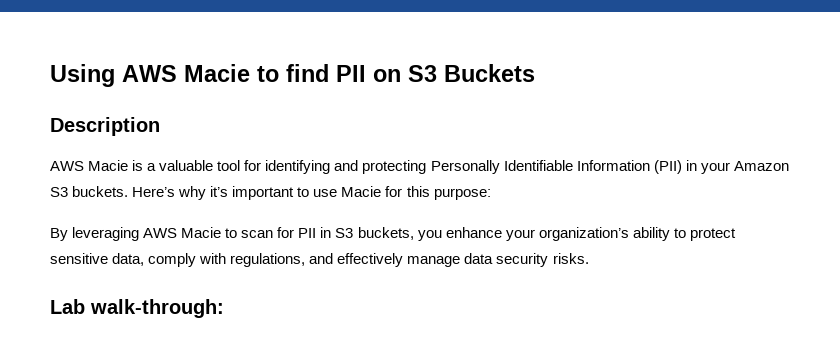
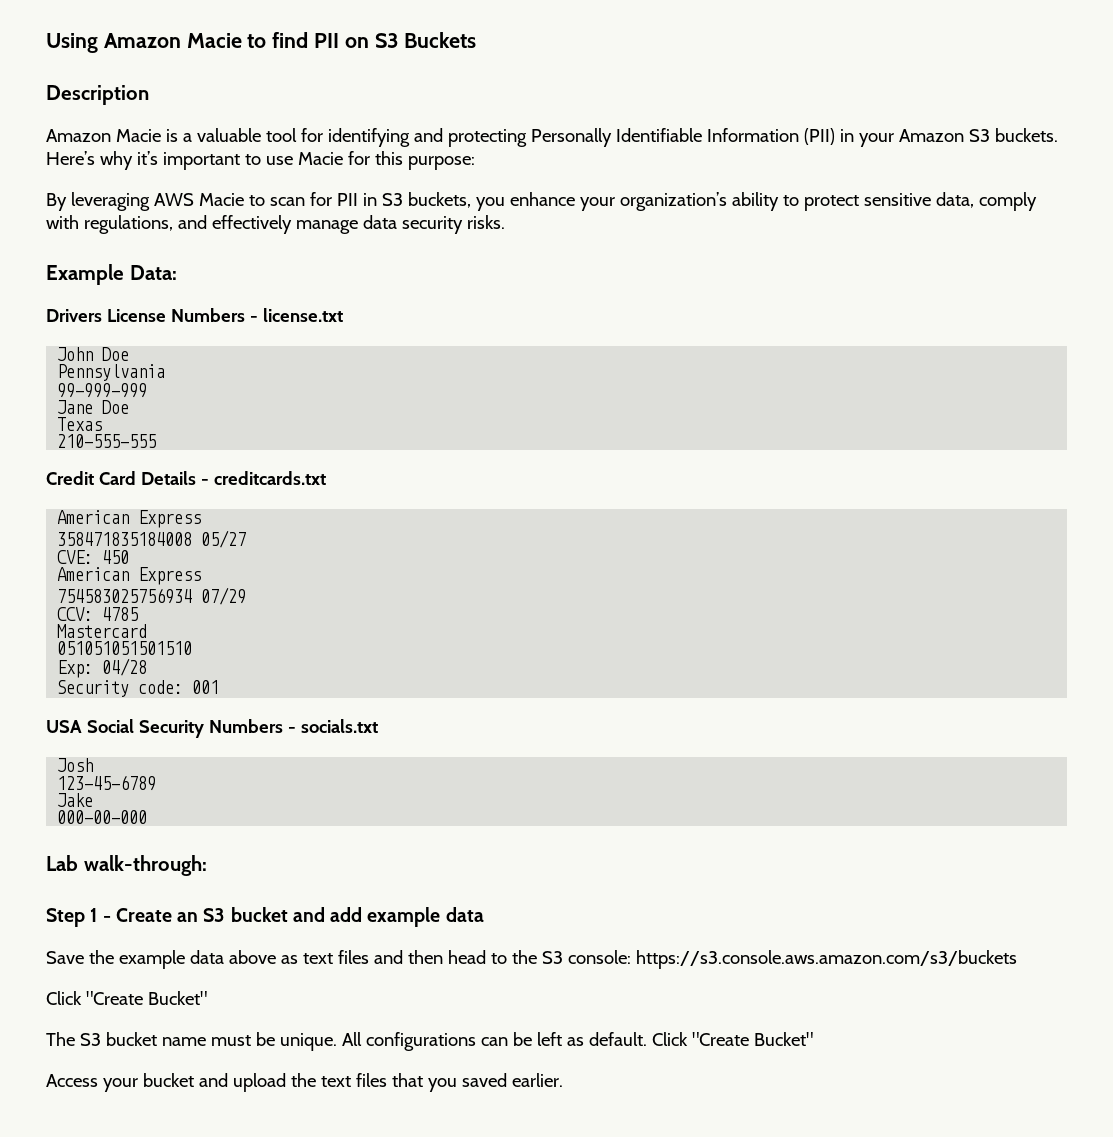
- Using AWS Macie to find PII on S3 Buckets
+ Using Amazon Macie to find PII on S3 Buckets
- AWS Macie is a valuable tool for identifying and protecting Personally Identifiable Information (PII) in your Amazon S3 buckets.
+ Amazon Macie is a valuable tool for identifying and protecting Personally Identifiable Information (PII) in your Amazon S3 buckets.
+ Example Data:
+ Drivers License Numbers - license.txt
+ John Doe
+ Pennsylvania
+ 99-999-999
+ Jane Doe
+ Texas
+ 210-555-555
+ Credit Card Details - creditcards.txt
+ American Express
+ 358471835184008 05/27
+ CVE: 450
+ American Express
+ 754583025756934 07/29
+ CCV: 4785
+ Mastercard
+ 051051051501510
+ Exp: 04/28
+ Security code: 001
+ USA Social Security Numbers - socials.txt
+ Josh
+ 123-45-6789
+ Jake
+ 000-00-000
  Lab walk-through:
+ Step 1 - Create an S3 bucket and add example data
+ Save the example data above as text files and then head to the S3 console: https://s3.console.aws.amazon.com/s3/buckets
+ Click "Create Bucket"
+ The S3 bucket name must be unique. All configurations can be left as default. Click "Create Bucket"
+ Access your bucket and upload the text files that you saved earlier.

